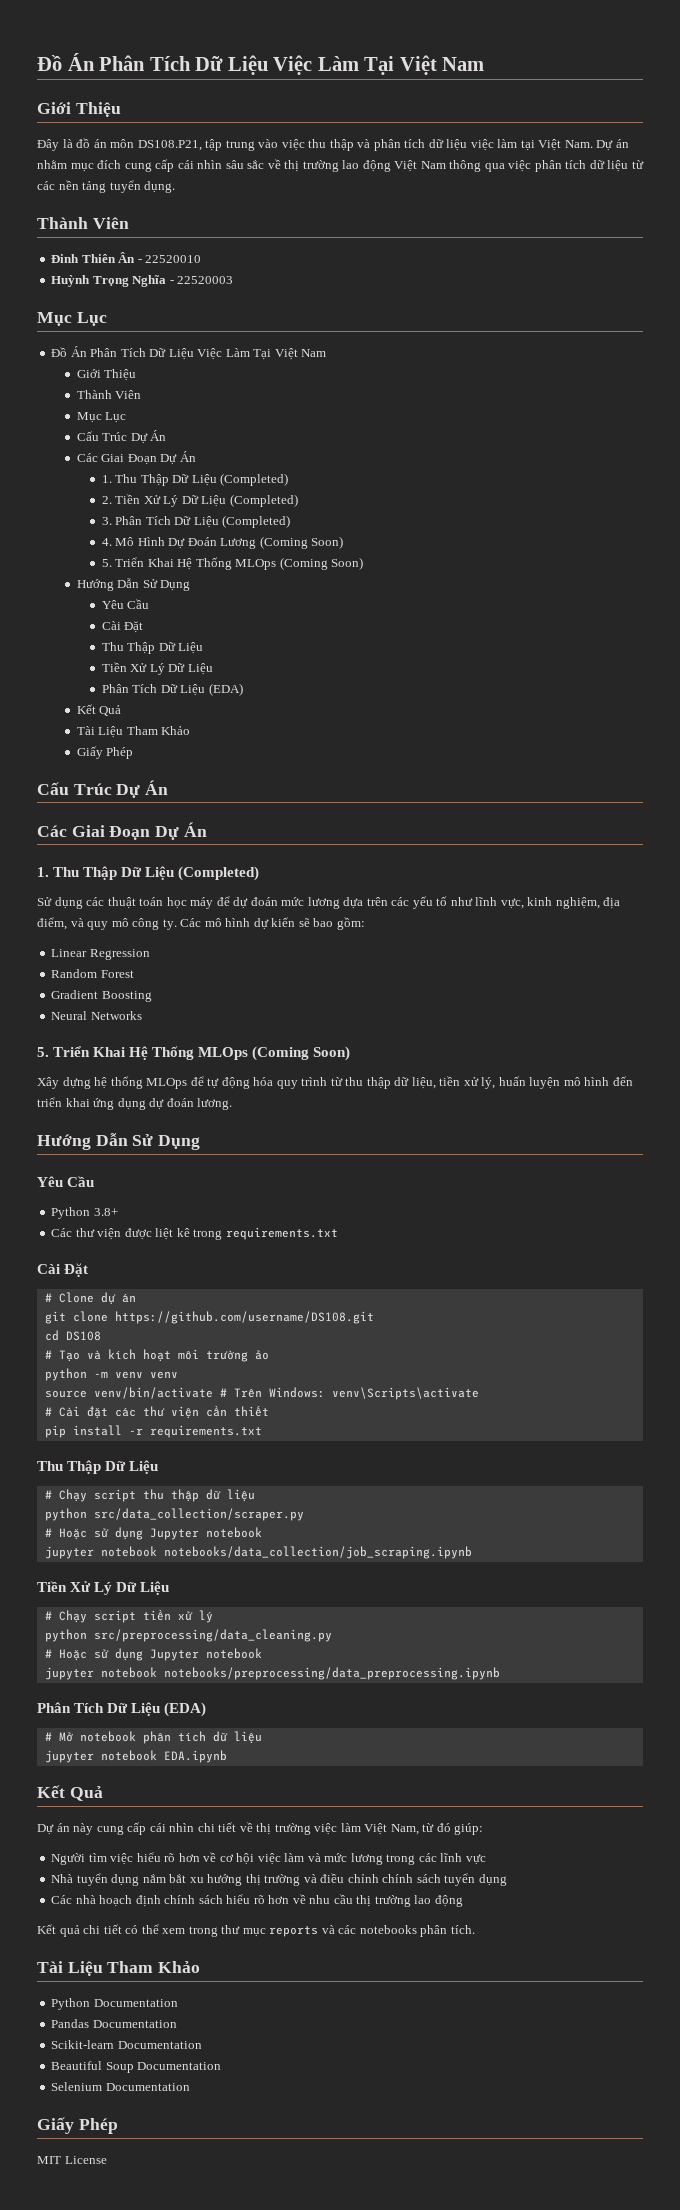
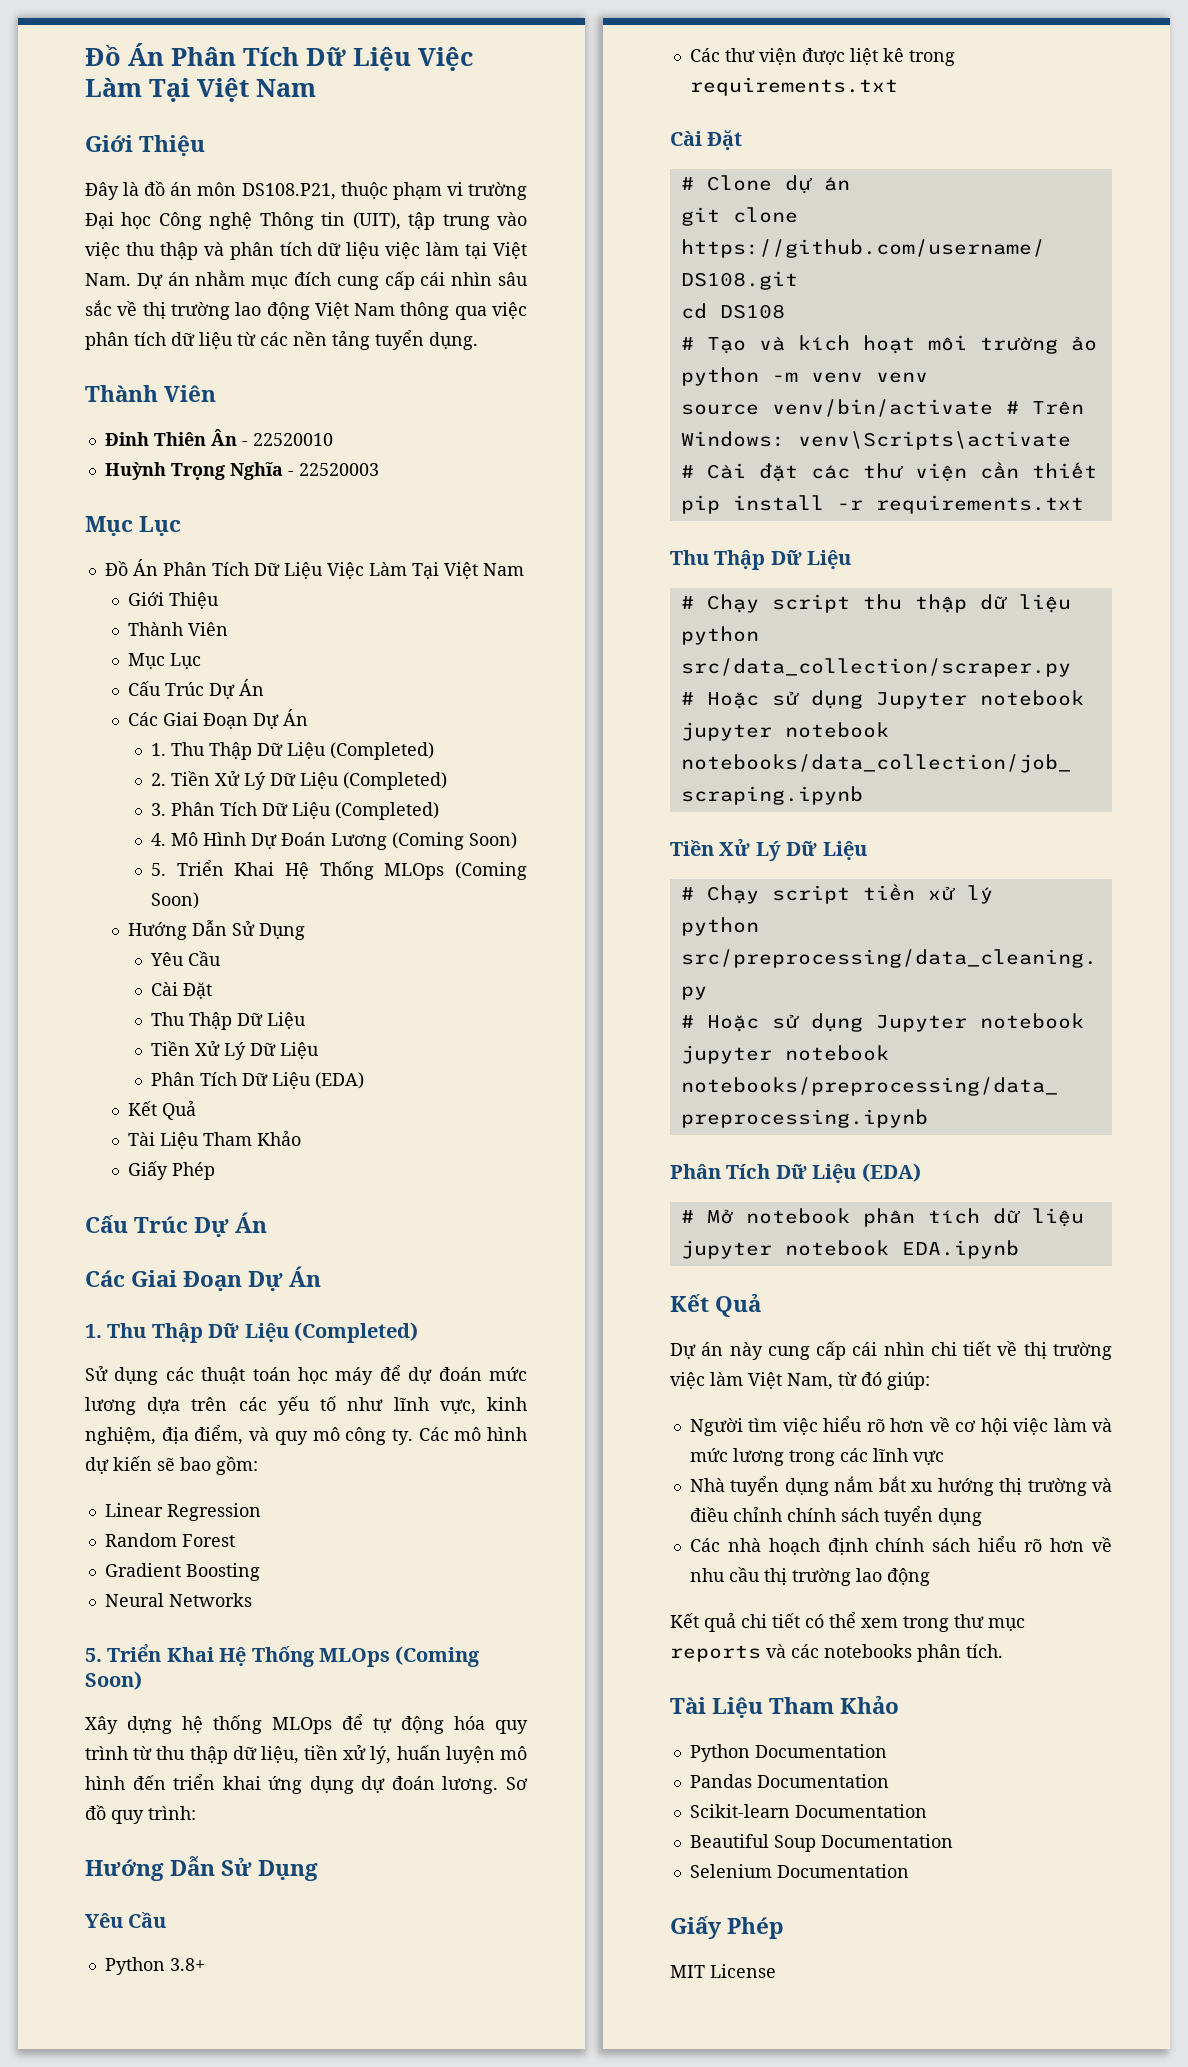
- Đây là đồ án môn DS108.P21, tập trung vào việc thu thập và phân tích dữ liệu việc làm tại Việt Nam. Dự án nhằm mục đích cung cấp cái nhìn sâu sắc về thị trường lao động Việt Nam thông qua việc phân tích dữ liệu từ các nền tảng tuyển dụng.
+ Đây là đồ án môn DS108.P21, thuộc phạm vi trường Đại học Công nghệ Thông tin (UIT), tập trung vào việc thu thập và phân tích dữ liệu việc làm tại Việt Nam. Dự án nhằm mục đích cung cấp cái nhìn sâu sắc về thị trường lao động Việt Nam thông qua việc phân tích dữ liệu từ các nền tảng tuyển dụng.
+ Sơ đồ quy trình:

